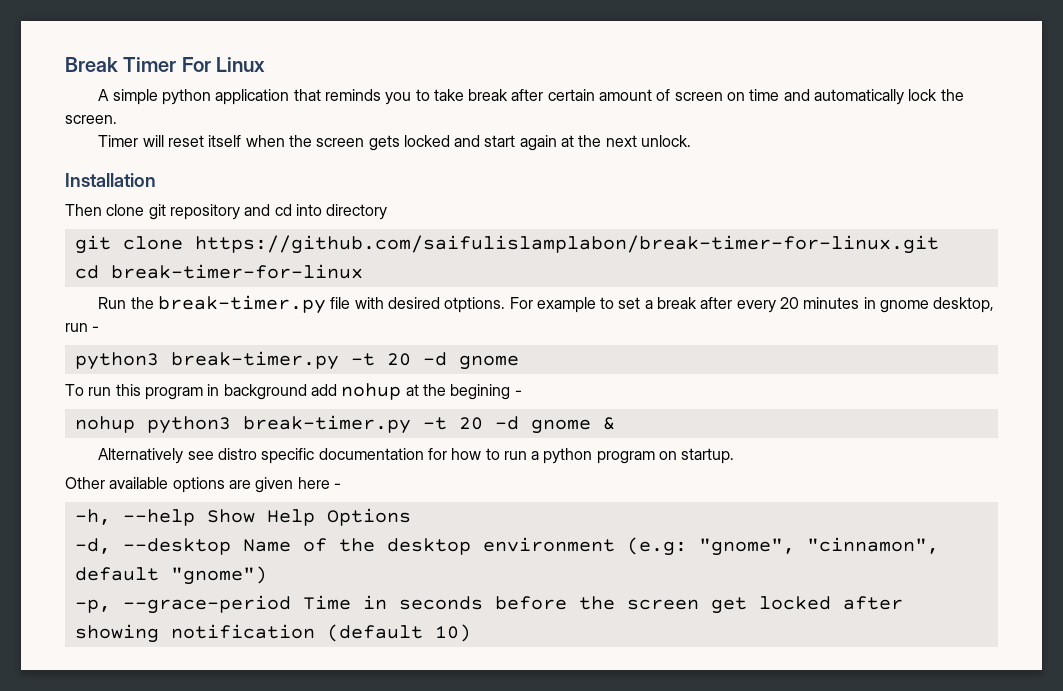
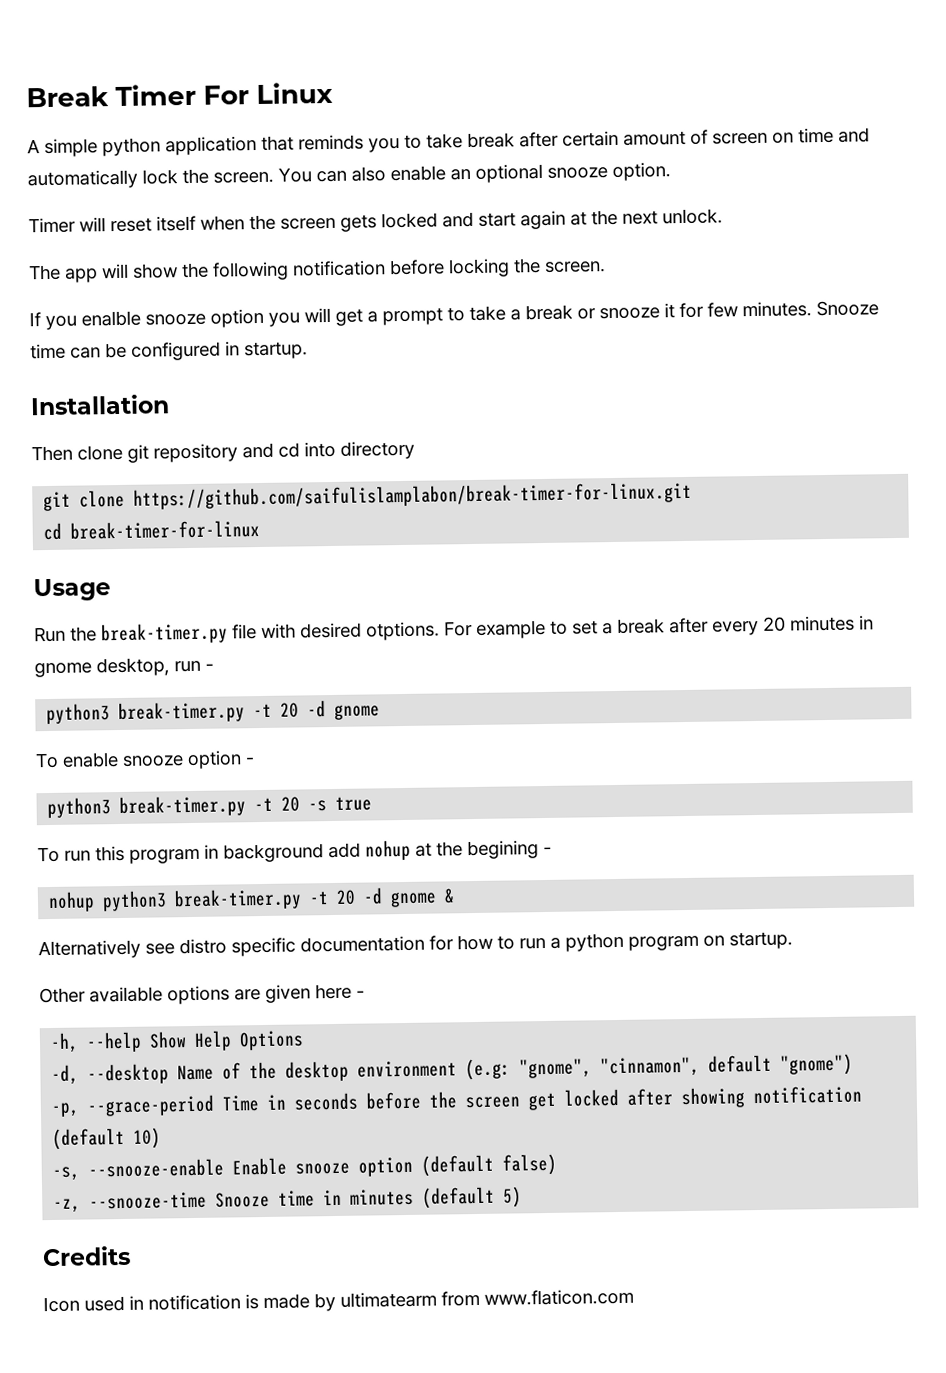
+ You can also enable an optional snooze option.
+ The app will show the following notification before locking the screen.
+ If you enalble snooze option you will get a prompt to take a break or snooze it for few minutes. Snooze time can be configured in startup.
+ Usage
+ To enable snooze option -
+ python3 break-timer.py -t 20 -s true
+ -s, --snooze-enable Enable snooze option (default false)
+ -z, --snooze-time Snooze time in minutes (default 5)
+ Credits
+ Icon used in notification is made by ultimatearm from www.flaticon.com

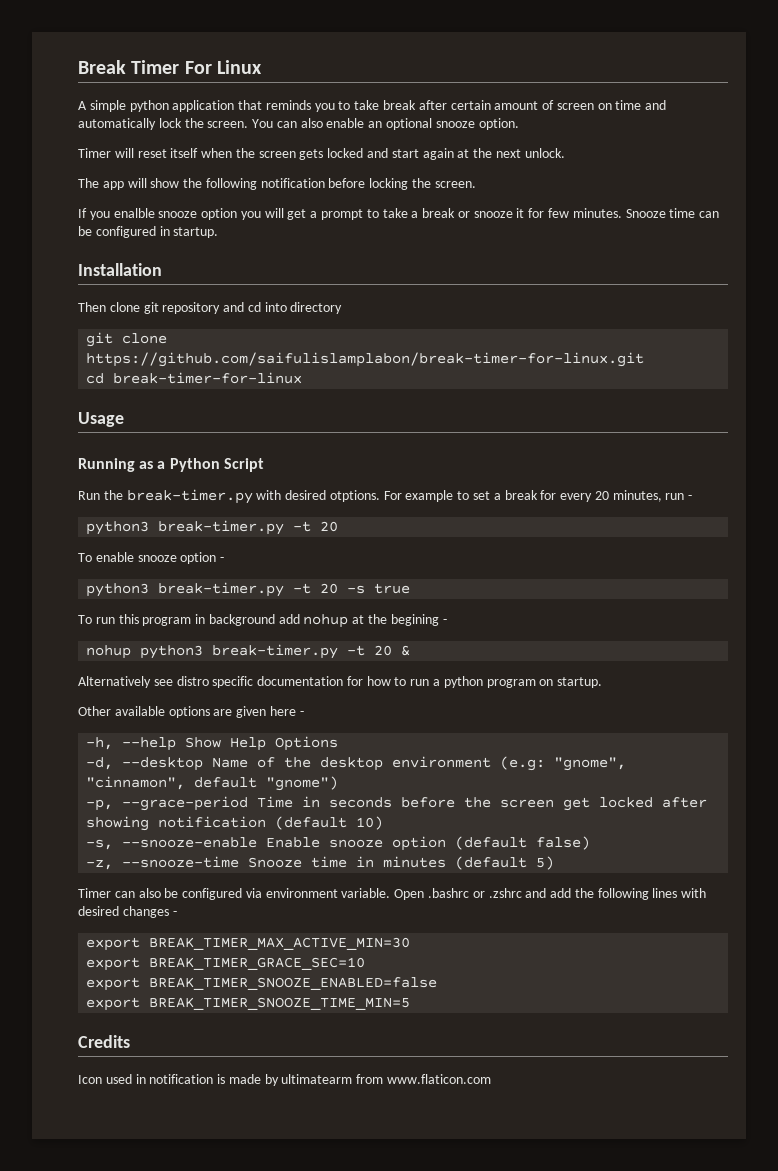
+ Running as a Python Script
- Run the break-timer.py file with desired otptions.
+ Run the break-timer.py with desired otptions.
- For example to set a break after every 20 minutes in gnome desktop, run -
- python3 break-timer.py -t 20 -d gnome
+ For example to set a break for every 20 minutes, run -
+ python3 break-timer.py -t 20
- nohup python3 break-timer.py -t 20 -d gnome &
+ nohup python3 break-timer.py -t 20 &
+ Timer can also be configured via environment variable. Open .bashrc or .zshrc and add the following lines with desired changes -
+ export BREAK_TIMER_MAX_ACTIVE_MIN=30
+ export BREAK_TIMER_GRACE_SEC=10
+ export BREAK_TIMER_SNOOZE_ENABLED=false
+ export BREAK_TIMER_SNOOZE_TIME_MIN=5

